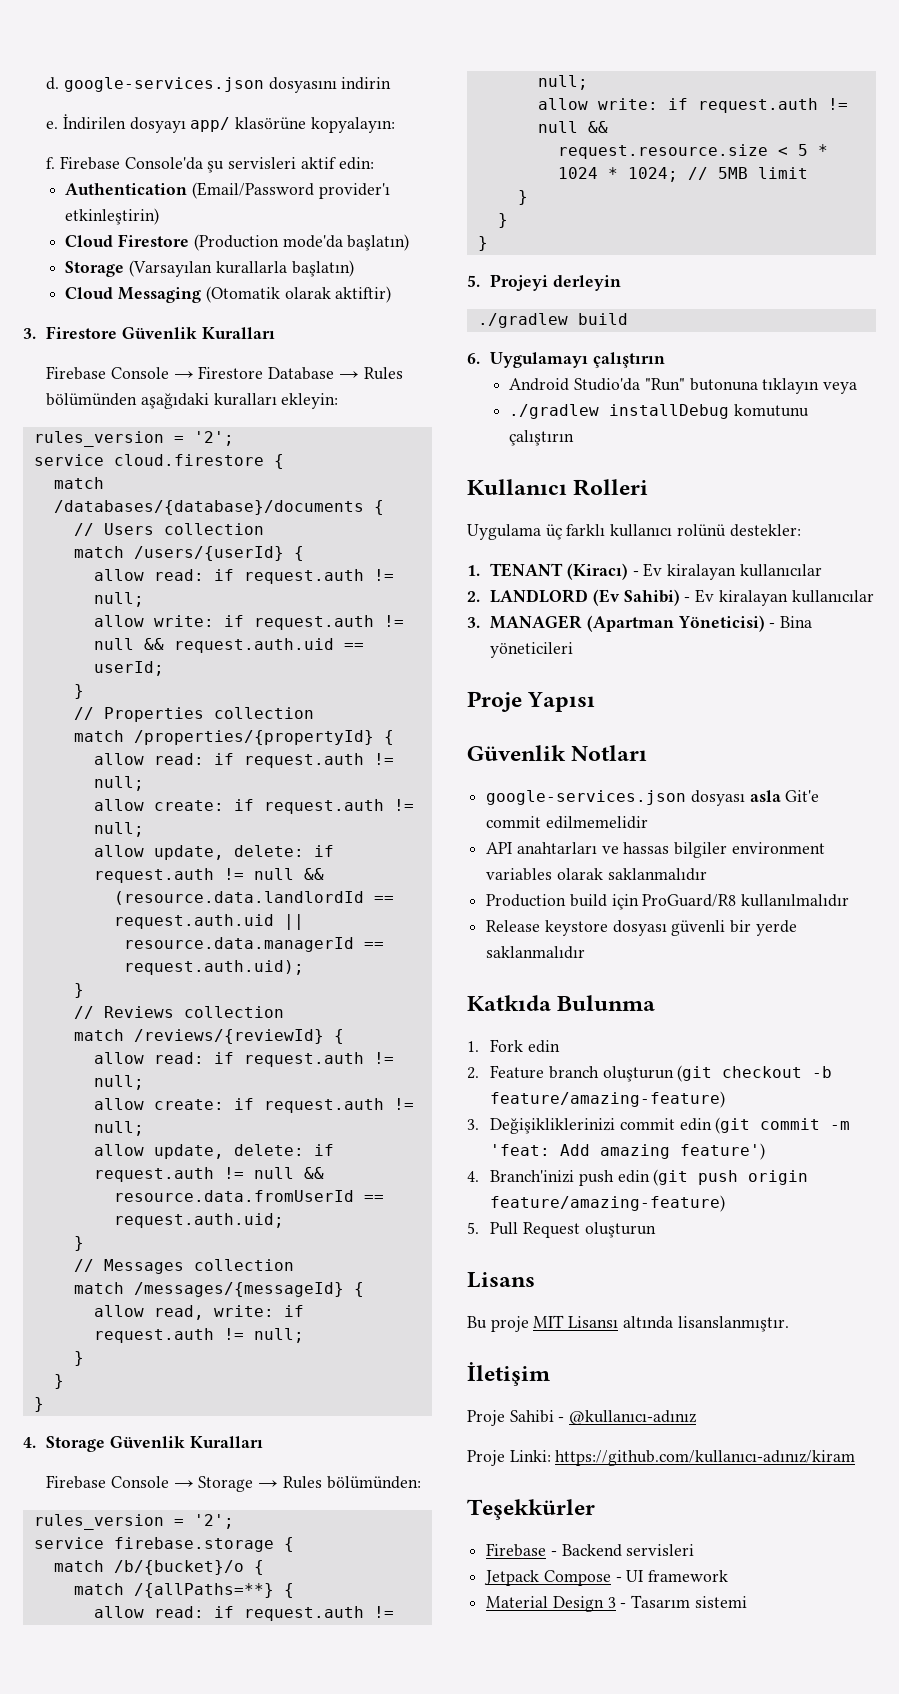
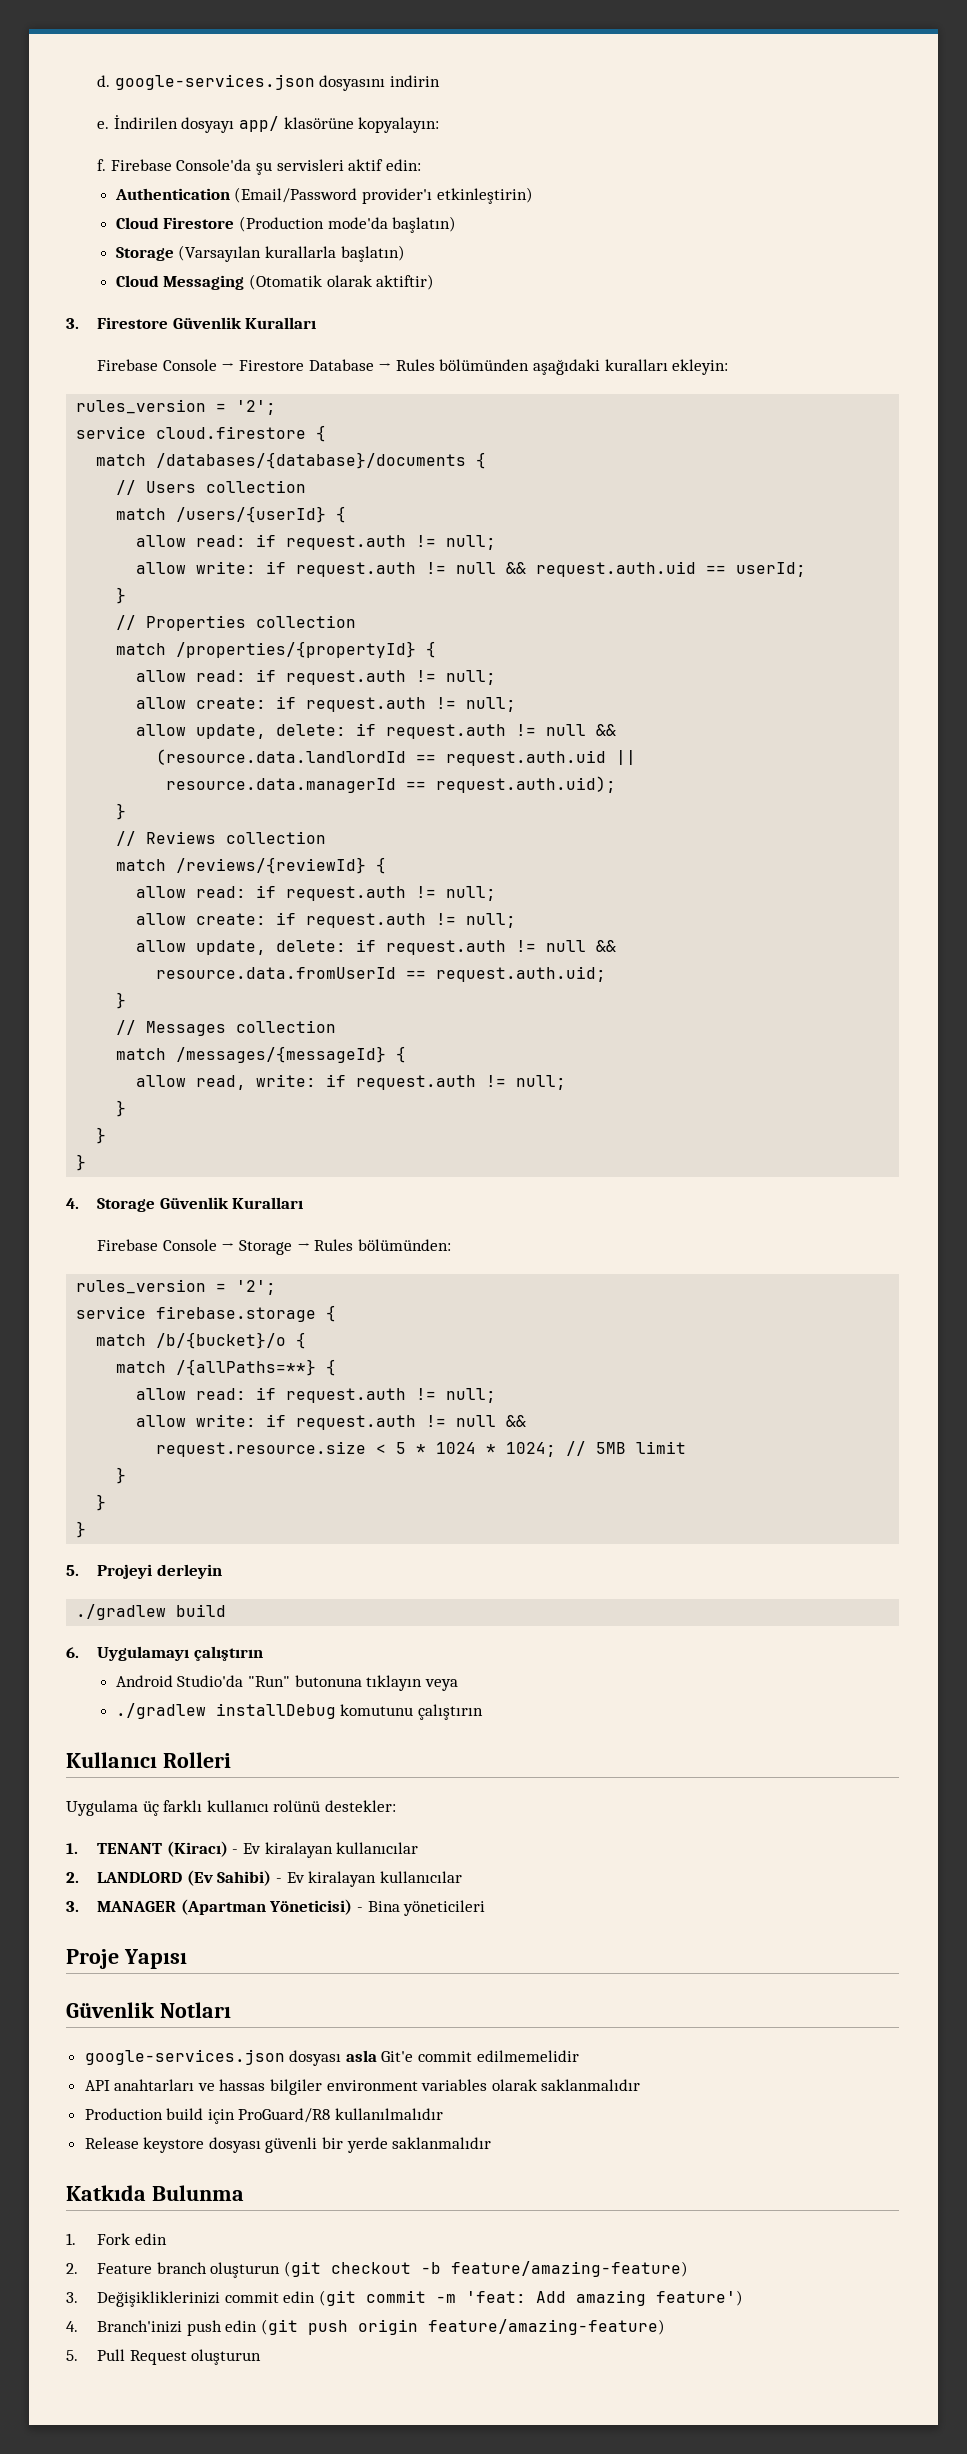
- Lisans
- Bu proje MIT Lisansı altında lisanslanmıştır.
- İletişim
- Proje Sahibi - @kullanıcı-adınız
- Proje Linki: https://github.com/kullanıcı-adınız/kiram
- Teşekkürler
- Firebase - Backend servisleri
- Jetpack Compose - UI framework
- Material Design 3 - Tasarım sistemi

